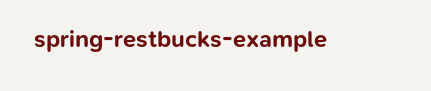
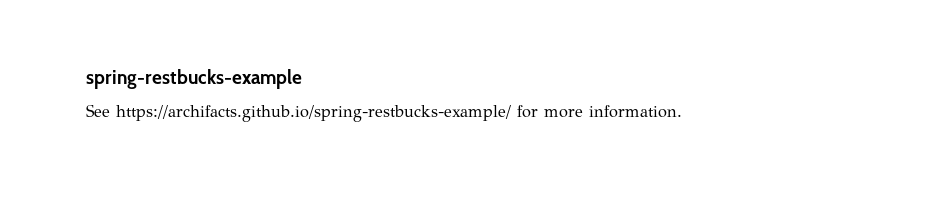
+ See https://archifacts.github.io/spring-restbucks-example/ for more information.

